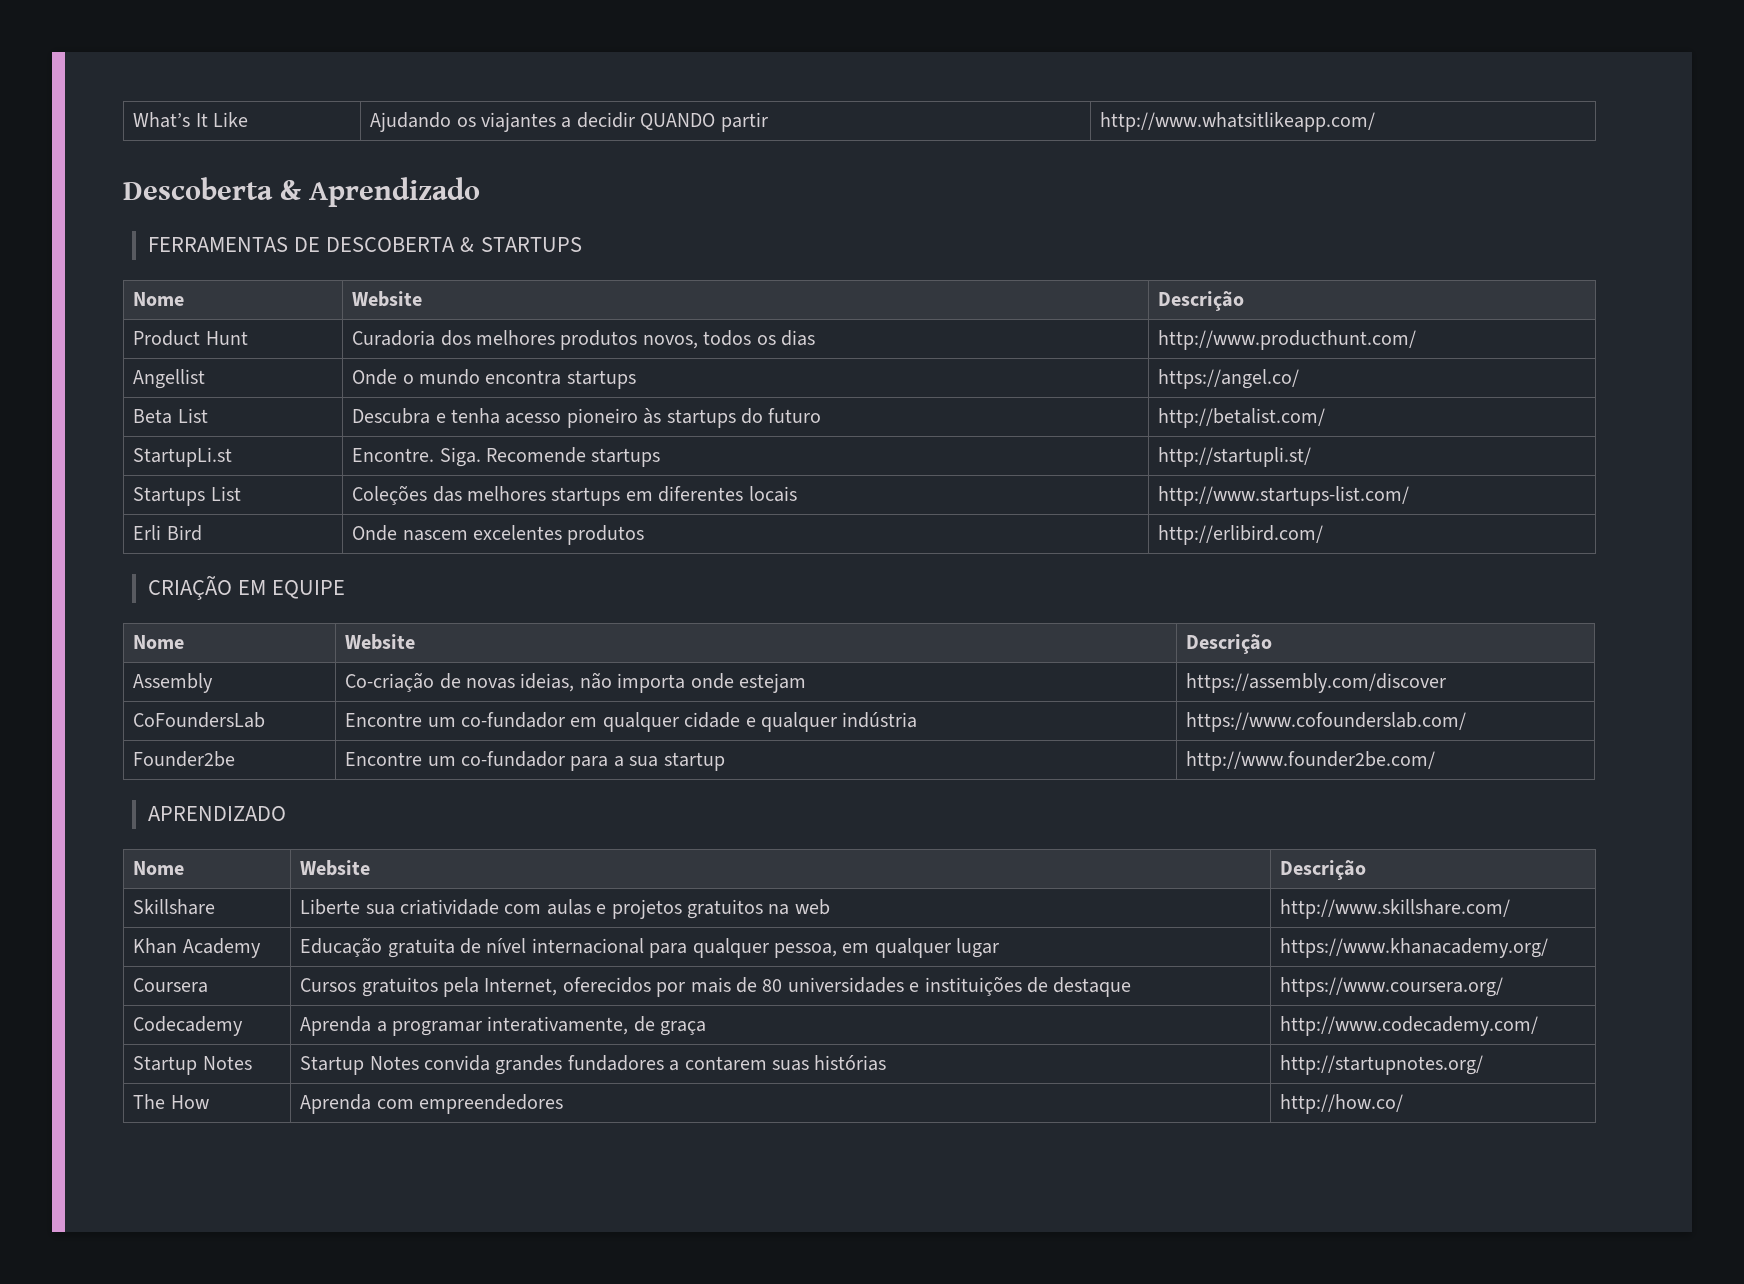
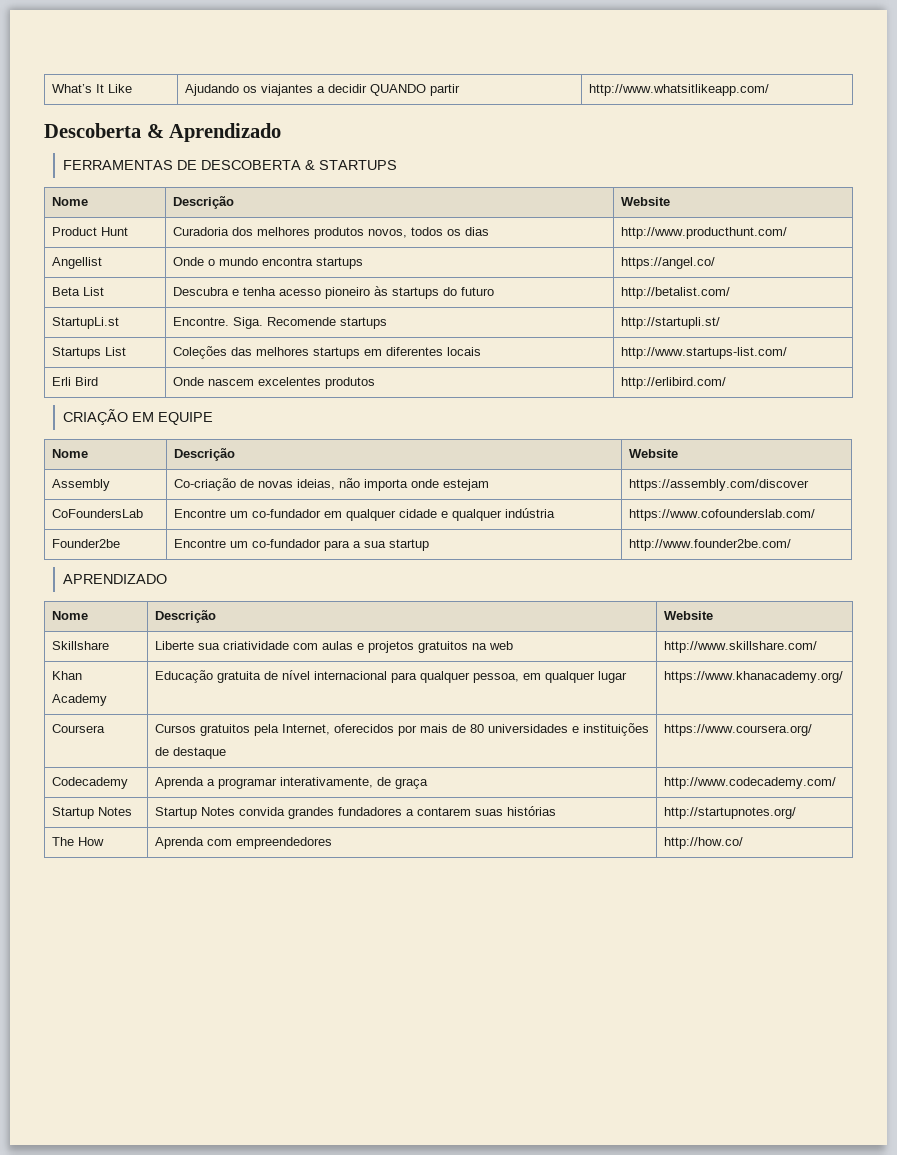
  FERRAMENTAS DE DESCOBERTA & STARTUPS
- Nome | Website | Descrição
+ Nome | Descrição | Website
  CRIAÇÃO EM EQUIPE
- Nome | Website | Descrição
+ Nome | Descrição | Website
  APRENDIZADO
- Nome | Website | Descrição
+ Nome | Descrição | Website

